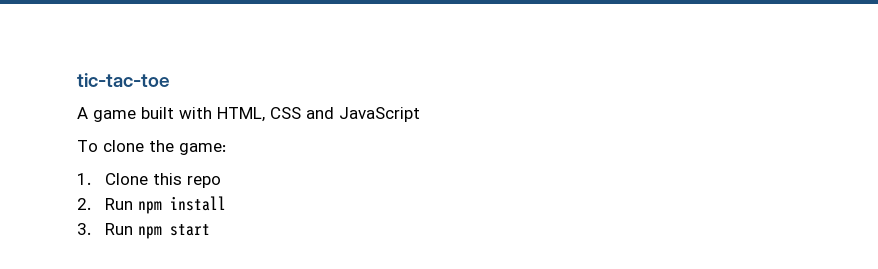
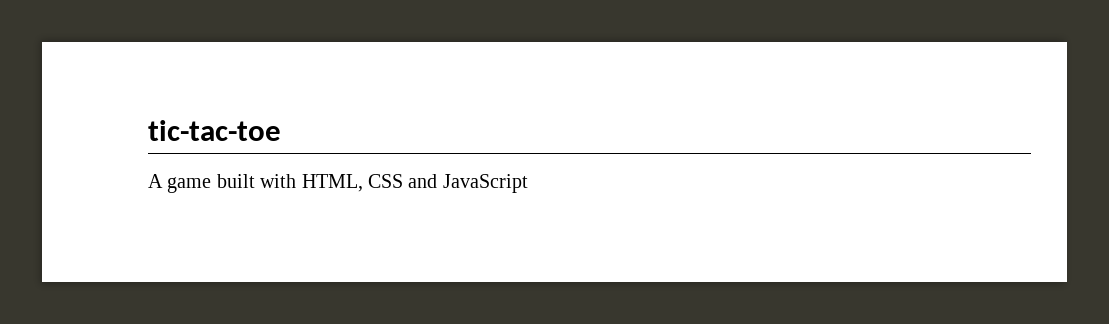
- To clone the game:
- 1. Clone this repo
- 2. Run npm install
- 3. Run npm start

